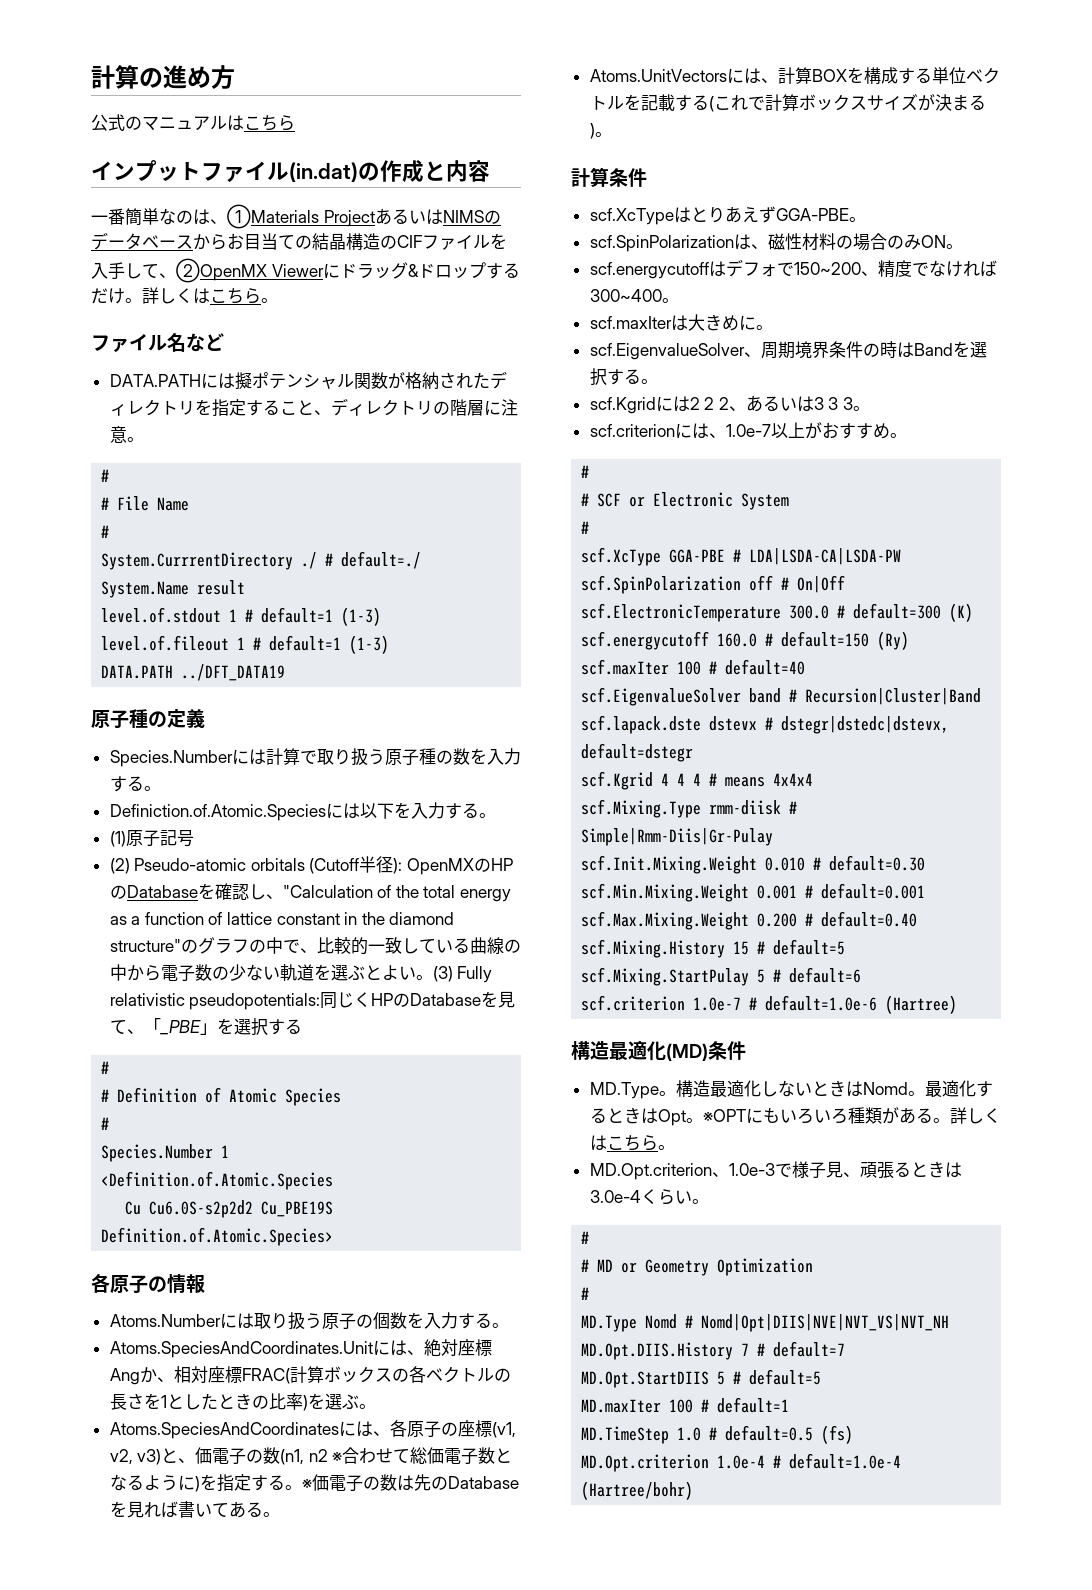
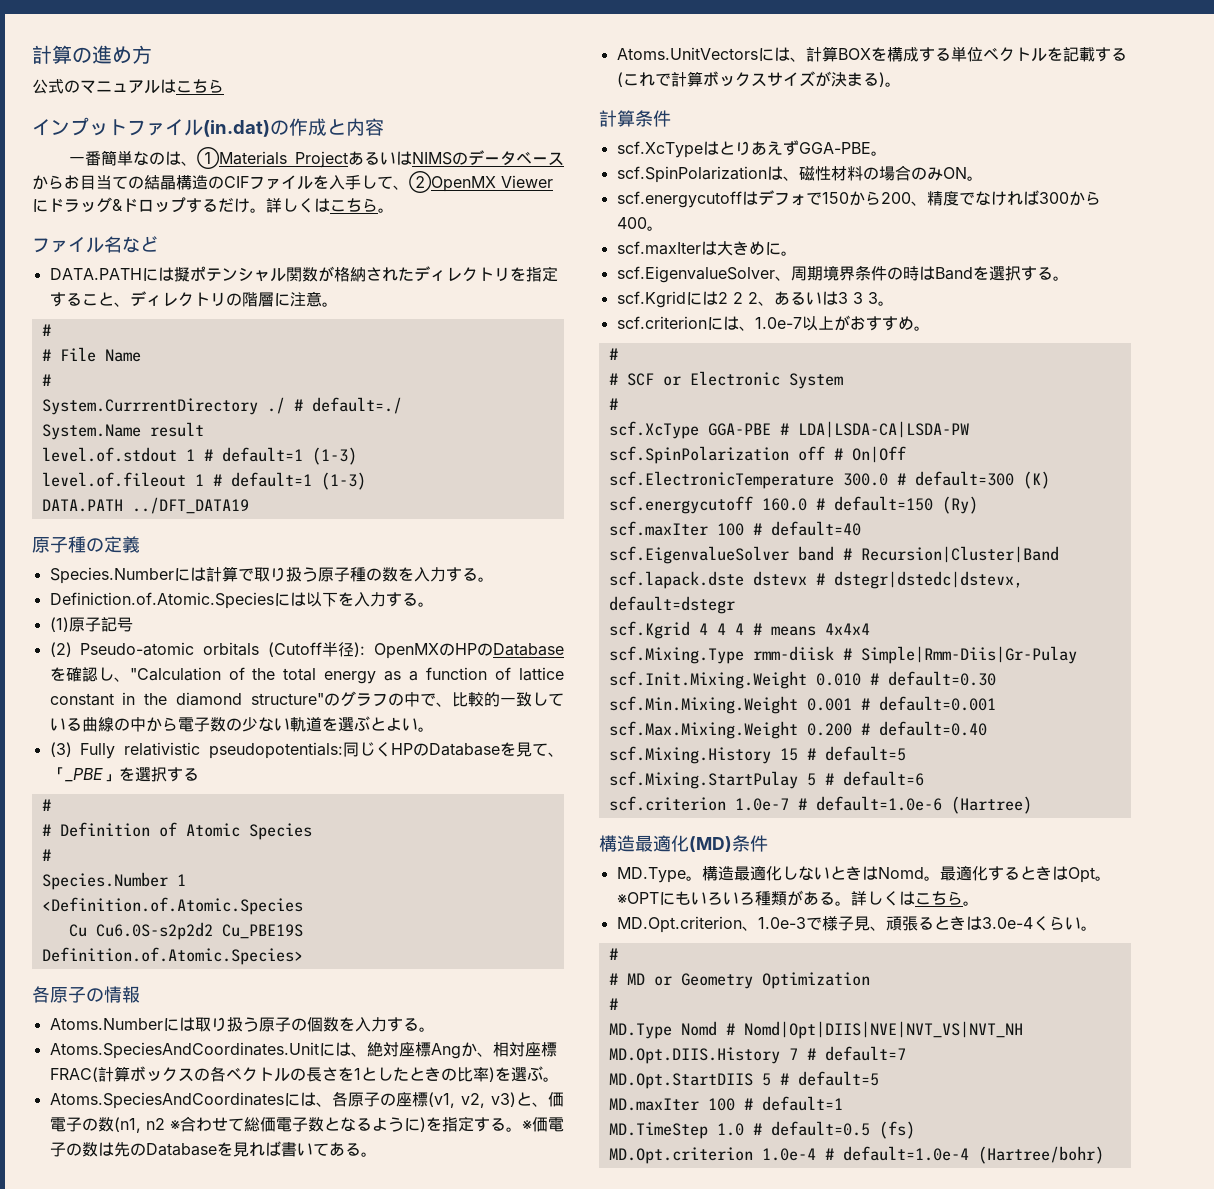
- OpenMXのHPのDatabaseを確認し、"Calculation of the total energy as a function of lattice constant in the diamond structure"のグラフの中で、比較的一致している曲線の中から電子数の少ない軌道を選ぶとよい。(3) Fully relativistic pseudopotentials:
+ OpenMXのHPのDatabaseを確認し、"Calculation of the total energy as a function of lattice constant in the diamond structure"のグラフの中で、比較的一致している曲線の中から電子数の少ない軌道を選ぶとよい。
+ (3) Fully relativistic pseudopotentials:
- scf.energycutoffはデフォで150~200、精度でなければ300~400。
+ scf.energycutoffはデフォで150から200、精度でなければ300から400。

